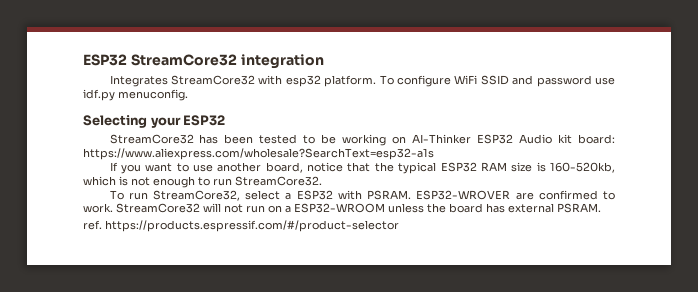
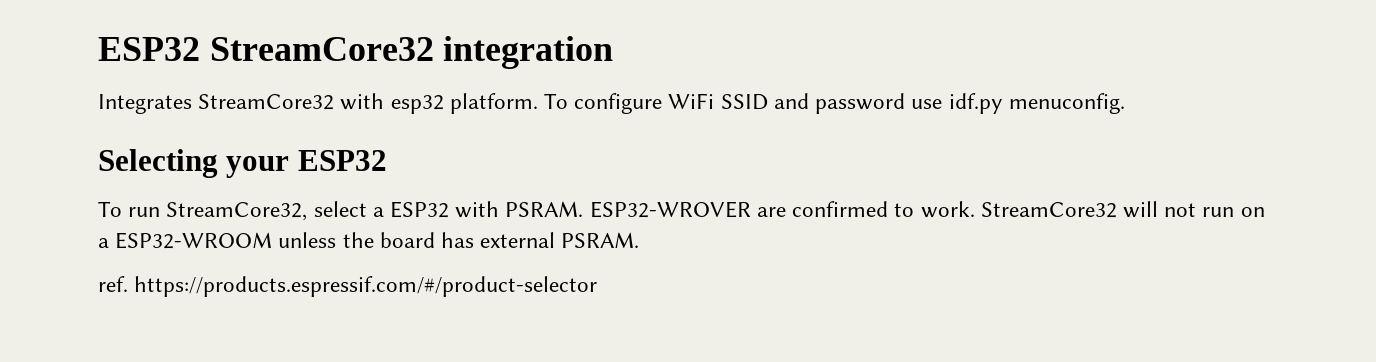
- StreamCore32 has been tested to be working on AI-Thinker ESP32 Audio kit board: https://www.aliexpress.com/wholesale?SearchText=esp32-a1s
- If you want to use another board, notice that the typical ESP32 RAM size is 160-520kb, which is not enough to run StreamCore32.

